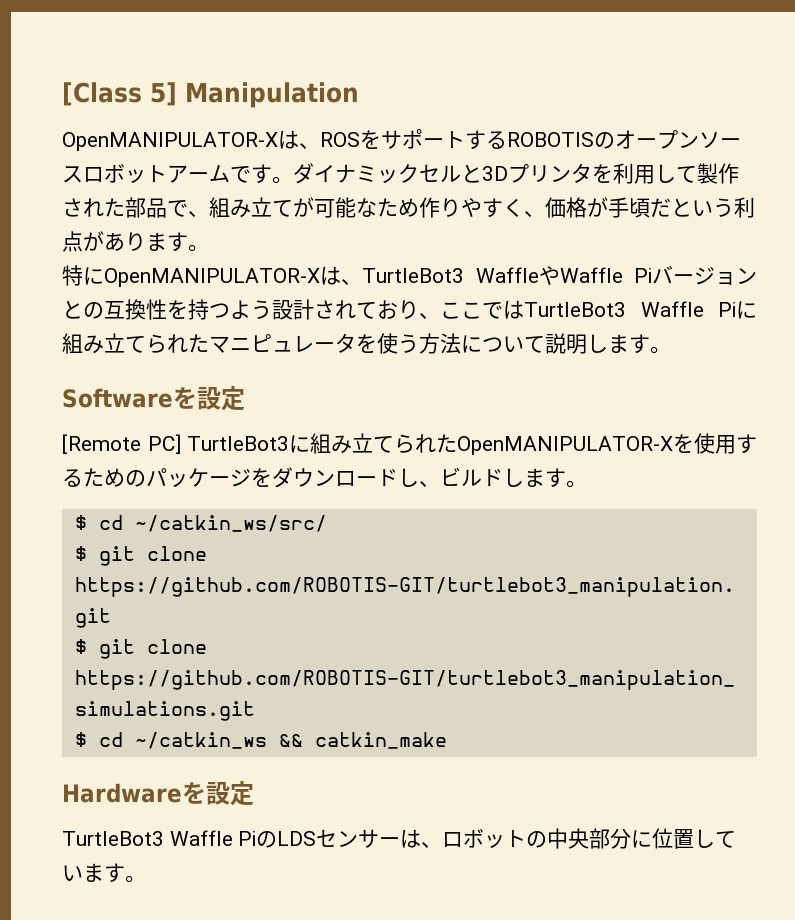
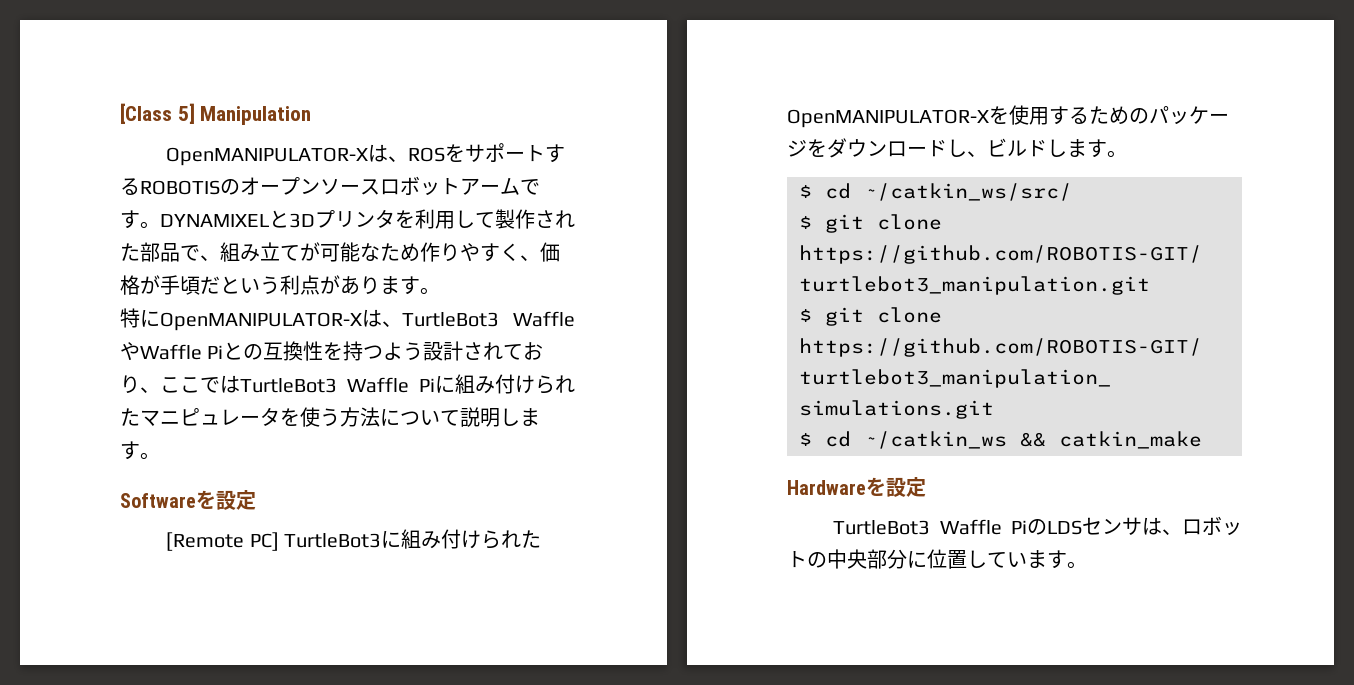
- ダイナミックセルと3Dプリンタを利用して製作された部品で、組み立てが可能なため作りやすく、価格が手頃だという利点があります。
+ DYNAMIXELと3Dプリンタを利用して製作された部品で、組み立てが可能なため作りやすく、価格が手頃だという利点があります。
- 特にOpenMANIPULATOR-Xは、TurtleBot3 WaffleやWaffle Piバージョンとの互換性を持つよう設計されており、ここではTurtleBot3 Waffle Piに組み立てられたマニピュレータを使う方法について説明します。
+ 特にOpenMANIPULATOR-Xは、TurtleBot3 WaffleやWaffle Piとの互換性を持つよう設計されており、ここではTurtleBot3 Waffle Piに組み付けられたマニピュレータを使う方法について説明します。
- [Remote PC] TurtleBot3に組み立てられたOpenMANIPULATOR-Xを使用するためのパッケージをダウンロードし、ビルドします。
+ [Remote PC] TurtleBot3に組み付けられたOpenMANIPULATOR-Xを使用するためのパッケージをダウンロードし、ビルドします。
- TurtleBot3 Waffle PiのLDSセンサーは、ロボットの中央部分に位置しています。
+ TurtleBot3 Waffle PiのLDSセンサは、ロボットの中央部分に位置しています。

